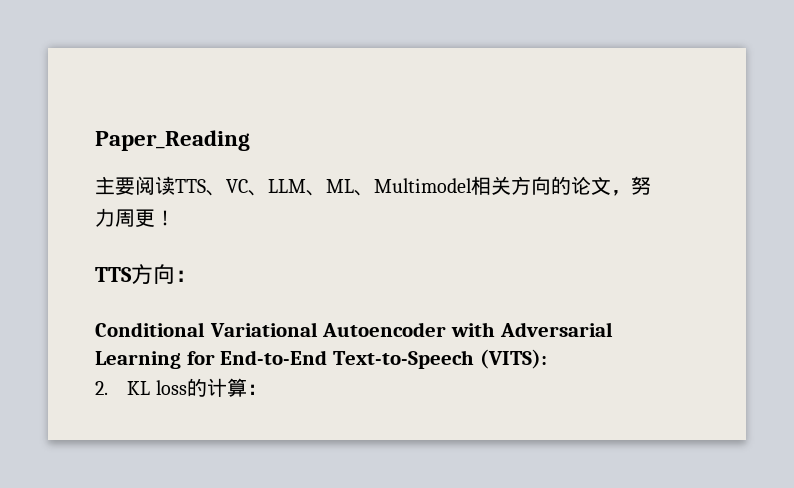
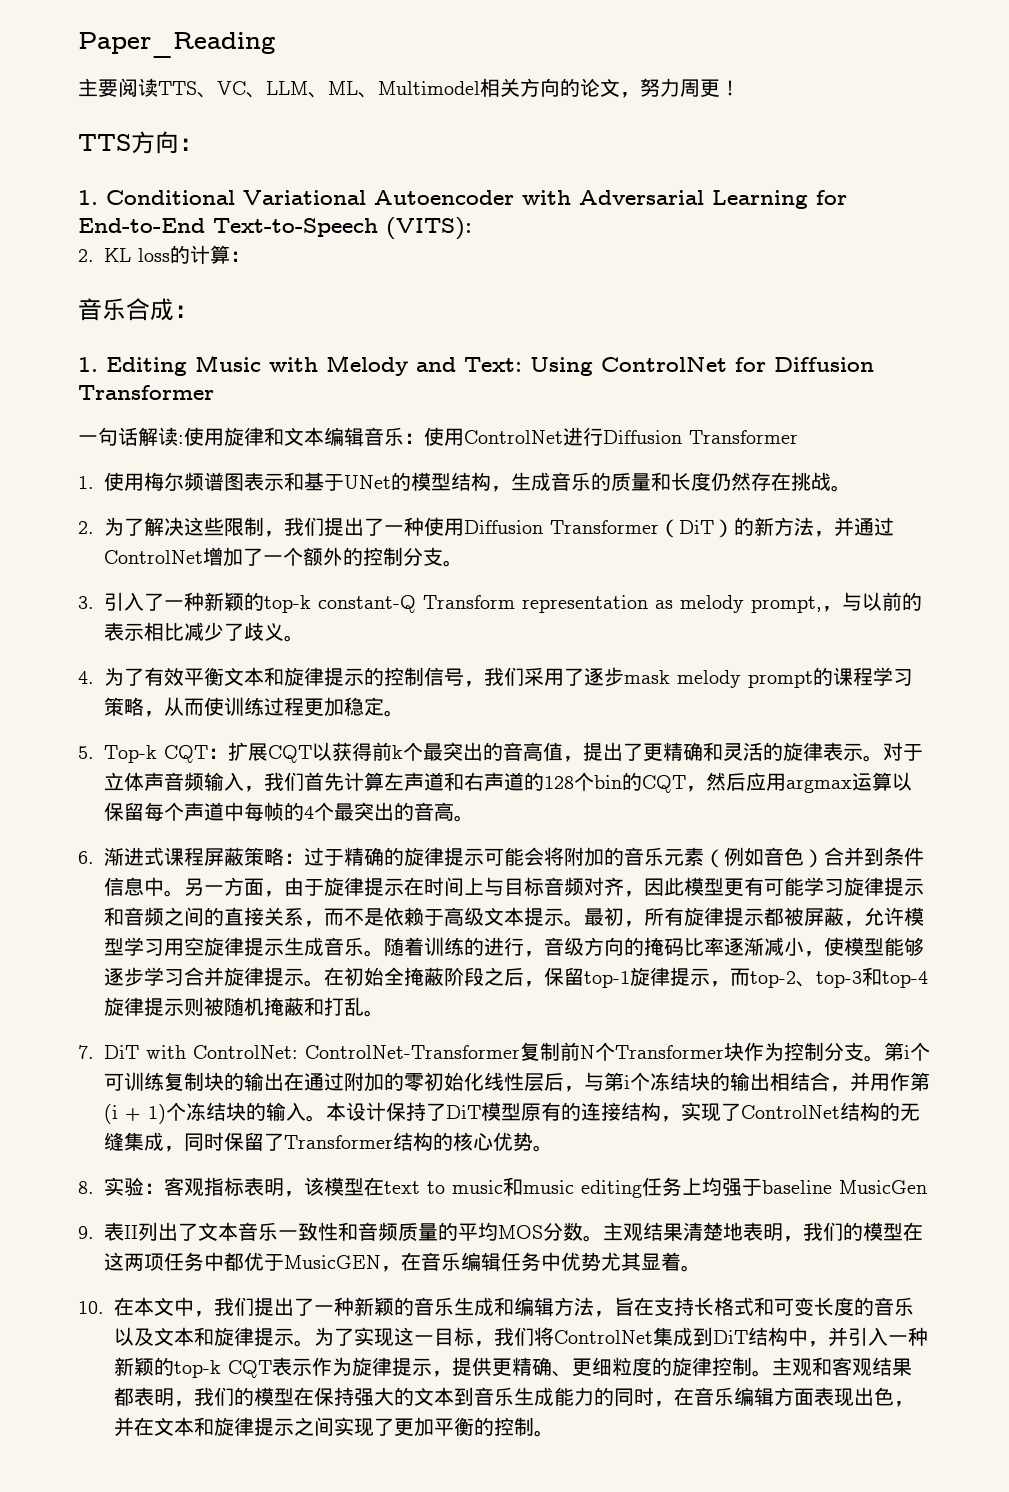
- Conditional Variational Autoencoder with Adversarial Learning for End-to-End Text-to-Speech (VITS):
+ 1. Conditional Variational Autoencoder with Adversarial Learning for End-to-End Text-to-Speech (VITS):
+ 音乐合成：
+ 1. Editing Music with Melody and Text: Using ControlNet for Diffusion Transformer
+ 一句话解读:使用旋律和文本编辑音乐：使用ControlNet进行Diffusion Transformer
+ 1.使用梅尔频谱图表示和基于UNet的模型结构，生成音乐的质量和长度仍然存在挑战。
+ 2.为了解决这些限制，我们提出了一种使用Diffusion Transformer（DiT）的新方法，并通过ControlNet增加了一个额外的控制分支。
+ 3.引入了一种新颖的top-k constant-Q Transform representation as melody prompt,，与以前的表示相比减少了歧义。
+ 4.为了有效平衡文本和旋律提示的控制信号，我们采用了逐步mask melody prompt的课程学习策略，从而使训练过程更加稳定。
+ 5. Top-k CQT：扩展CQT以获得前k个最突出的音高值，提出了更精确和灵活的旋律表示。对于立体声音频输入，我们首先计算左声道和右声道的128个bin的CQT，然后应用argmax运算以保留每个声道中每帧的4个最突出的音高。
+ 6.渐进式课程屏蔽策略：过于精确的旋律提示可能会将附加的音乐元素（例如音色）合并到条件信息中。另一方面，由于旋律提示在时间上与目标音频对齐，因此模型更有可能学习旋律提示和音频之间的直接关系，而不是依赖于高级文本提示。最初，所有旋律提示都被屏蔽，允许模型学习用空旋律提示生成音乐。随着训练的进行，音级方向的掩码比率逐渐减小，使模型能够逐步学习合并旋律提示。在初始全掩蔽阶段之后，保留top-1旋律提示，而top-2、top-3和top-4旋律提示则被随机掩蔽和打乱。
+ 7. DiT with ControlNet: ControlNet-Transformer复制前N个Transformer块作为控制分支。第i个可训练复制块的输出在通过附加的零初始化线性层后，与第i个冻结块的输出相结合，并用作第(i + 1)个冻结块的输入。本设计保持了DiT模型原有的连接结构，实现了ControlNet结构的无缝集成，同时保留了Transformer结构的核心优势。
+ 8.实验：客观指标表明，该模型在text to music和music editing任务上均强于baseline MusicGen
+ 9.表II列出了文本音乐一致性和音频质量的平均MOS分数。主观结果清楚地表明，我们的模型在这两项任务中都优于MusicGEN，在音乐编辑任务中优势尤其显着。
+ 10.在本文中，我们提出了一种新颖的音乐生成和编辑方法，旨在支持长格式和可变长度的音乐以及文本和旋律提示。为了实现这一目标，我们将ControlNet集成到DiT结构中，并引入一种新颖的top-k CQT表示作为旋律提示，提供更精确、更细粒度的旋律控制。主观和客观结果都表明，我们的模型在保持强大的文本到音乐生成能力的同时，在音乐编辑方面表现出色，并在文本和旋律提示之间实现了更加平衡的控制。

